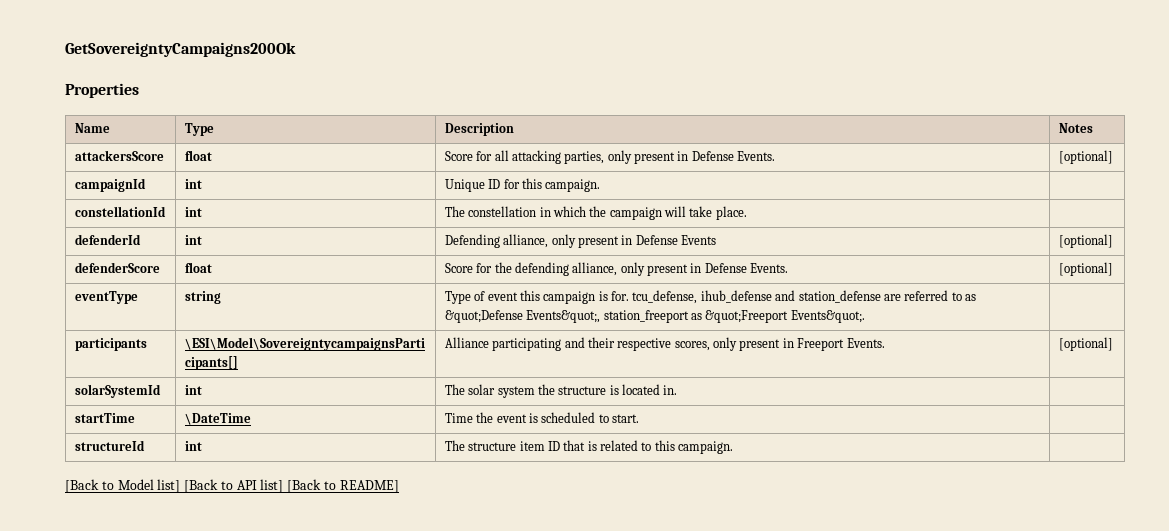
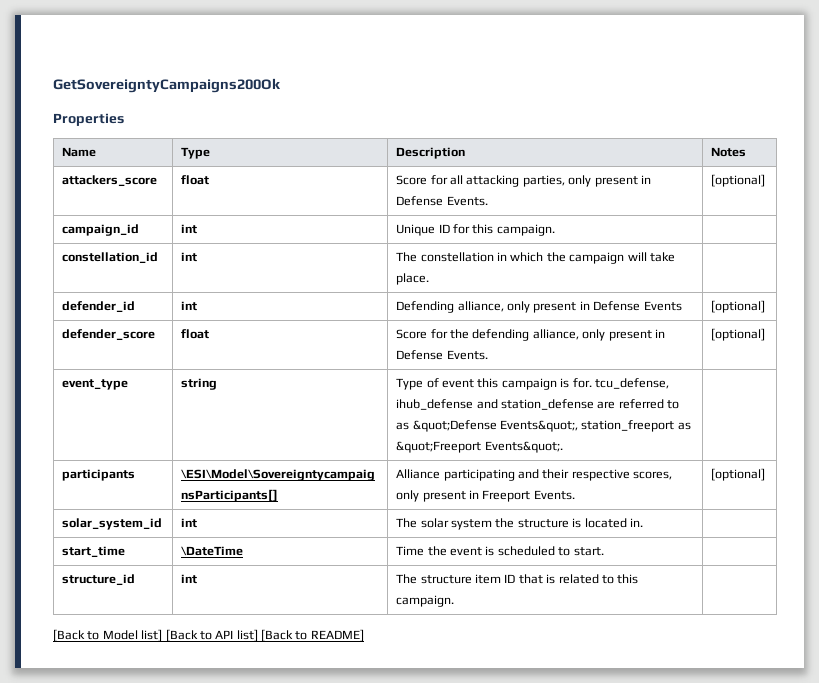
- attackersScore | float | Score for all attacking parties, only present in Defense Events. | [optional]
+ attackers_score | float | Score for all attacking parties, only present in Defense Events. | [optional]
- campaignId | int | Unique ID for this campaign. |
+ campaign_id | int | Unique ID for this campaign. |
- constellationId | int | The constellation in which the campaign will take place. |
+ constellation_id | int | The constellation in which the campaign will take place. |
- defenderId | int | Defending alliance, only present in Defense Events | [optional]
+ defender_id | int | Defending alliance, only present in Defense Events | [optional]
- defenderScore | float | Score for the defending alliance, only present in Defense Events. | [optional]
+ defender_score | float | Score for the defending alliance, only present in Defense Events. | [optional]
- eventType | string | Type of event this campaign is for. tcu_defense, ihub_defense and station_defense are referred to as &quot;Defense Events&quot;, station_freeport as &quot;Freeport Events&quot;. |
+ event_type | string | Type of event this campaign is for. tcu_defense, ihub_defense and station_defense are referred to as &quot;Defense Events&quot;, station_freeport as &quot;Freeport Events&quot;. |
- solarSystemId | int | The solar system the structure is located in. |
+ solar_system_id | int | The solar system the structure is located in. |
- startTime | \DateTime | Time the event is scheduled to start. |
+ start_time | \DateTime | Time the event is scheduled to start. |
- structureId | int | The structure item ID that is related to this campaign. |
+ structure_id | int | The structure item ID that is related to this campaign. |

